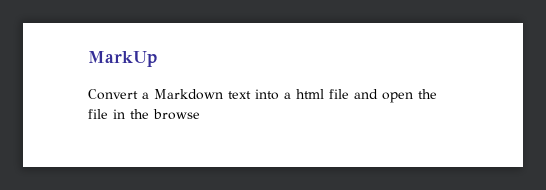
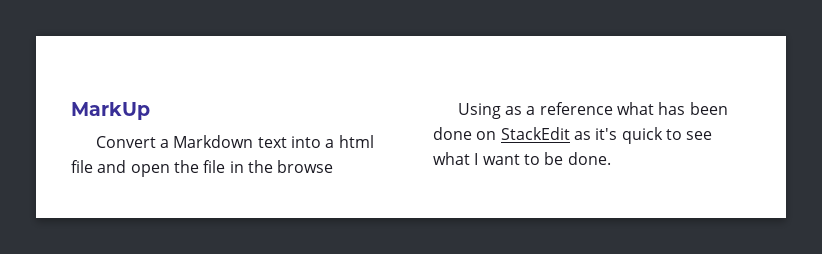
+ Using as a reference what has been done on StackEdit as it's quick to see what I want to be done.

